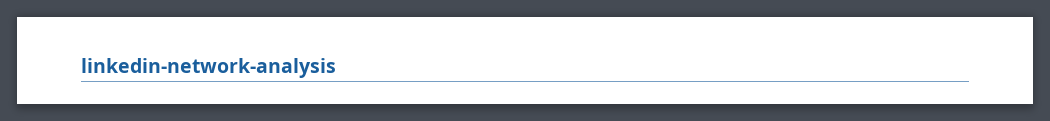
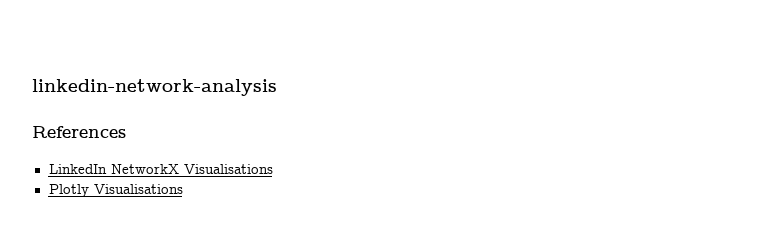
+ References
+ LinkedIn NetworkX Visualisations
+ Plotly Visualisations

